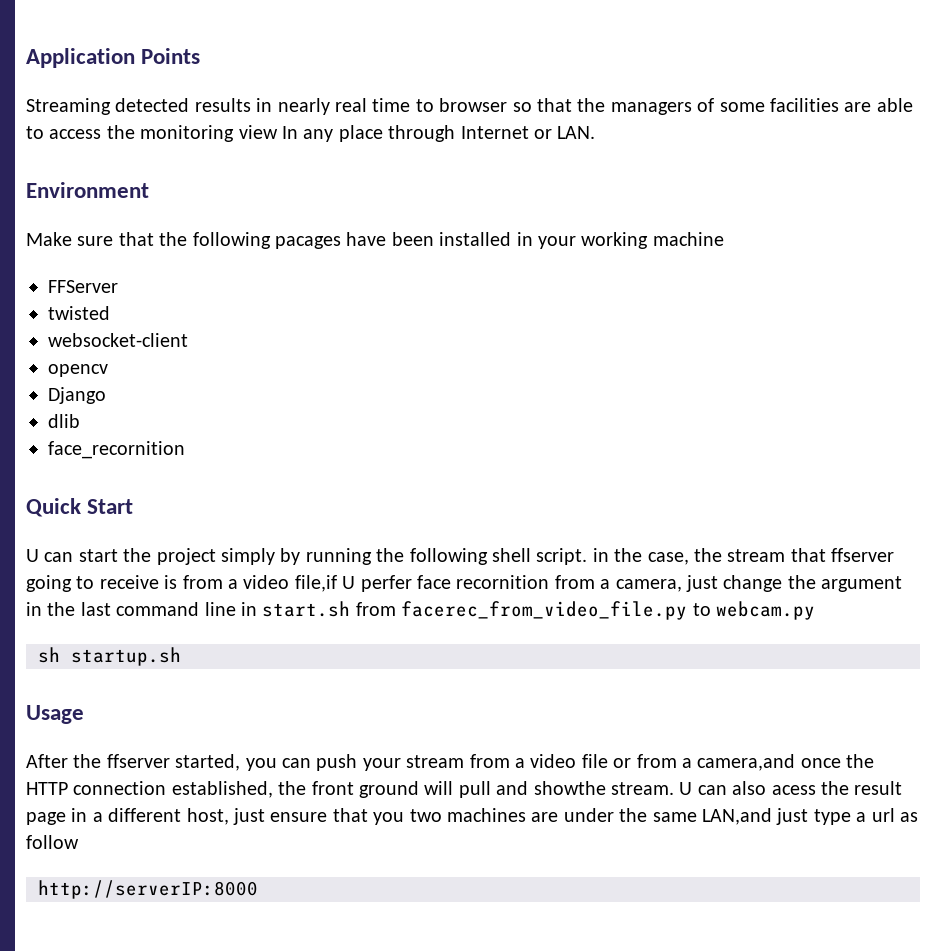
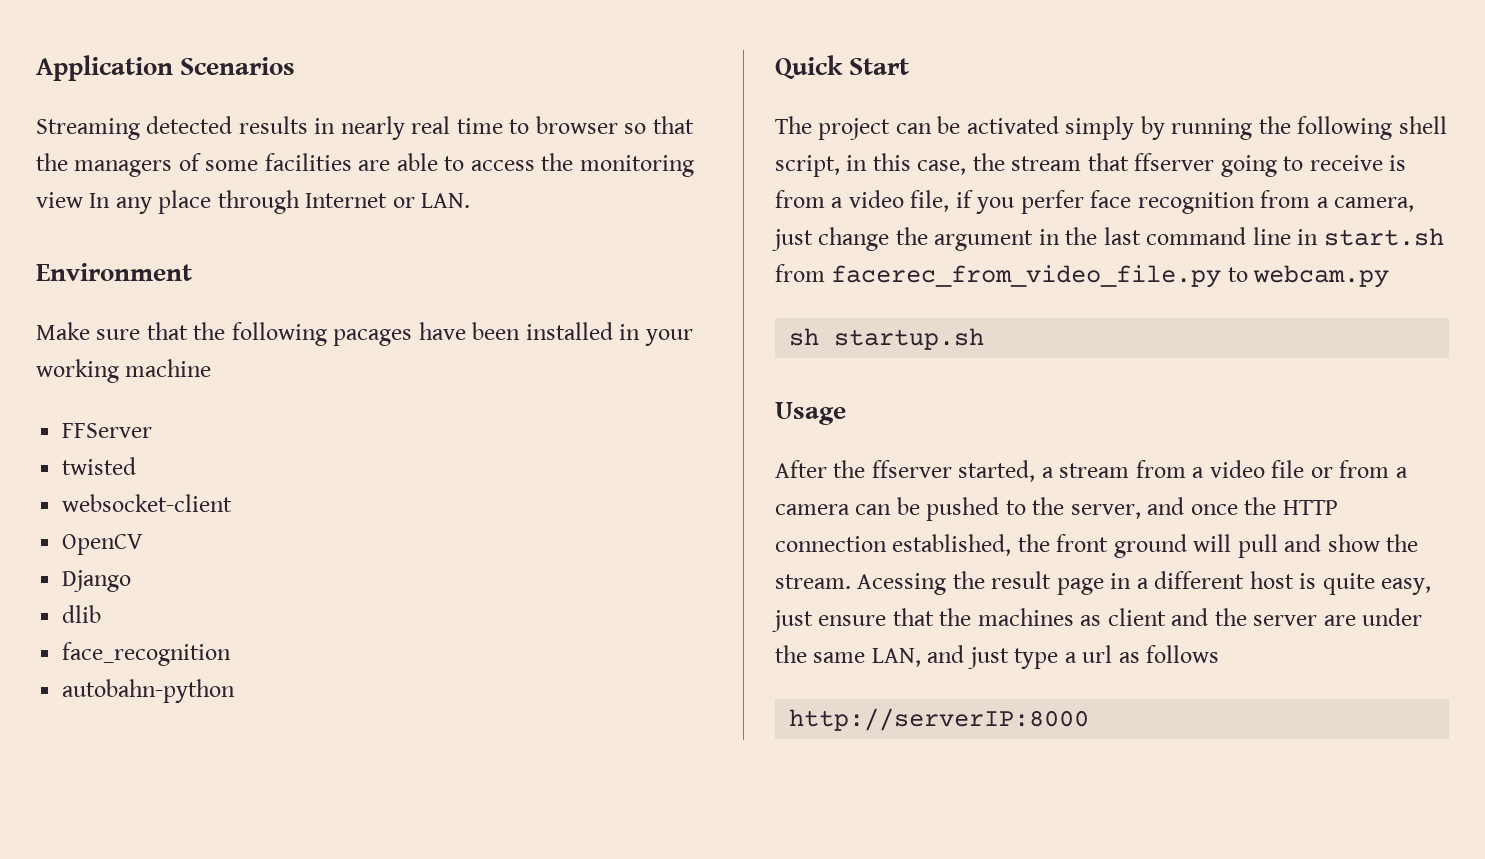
- Application Points
+ Application Scenarios
- opencv
+ OpenCV
- face_recornition
+ face_recognition
+ autobahn-python
- U can start the project simply by running the following shell script. in the case, the stream that ffserver going to receive is from a video file,if U perfer face recornition from a camera, just change the argument in the last command line in start.sh from facerec_from_video_file.py to webcam.py
+ The project can be activated simply by running the following shell script, in this case, the stream that ffserver going to receive is from a video file, if you perfer face recognition from a camera, just change the argument in the last command line in start.sh from facerec_from_video_file.py to webcam.py
- After the ffserver started, you can push your stream from a video file or from a camera,and once the HTTP connection established, the front ground will pull and showthe stream. U can also acess the result page in a different host, just ensure that you two machines are under the same LAN,and just type a url as follow
+ After the ffserver started, a stream from a video file or from a camera can be pushed to the server, and once the HTTP connection established, the front ground will pull and show the stream. Acessing the result page in a different host is quite easy, just ensure that the machines as client and the server are under the same LAN, and just type a url as follows

